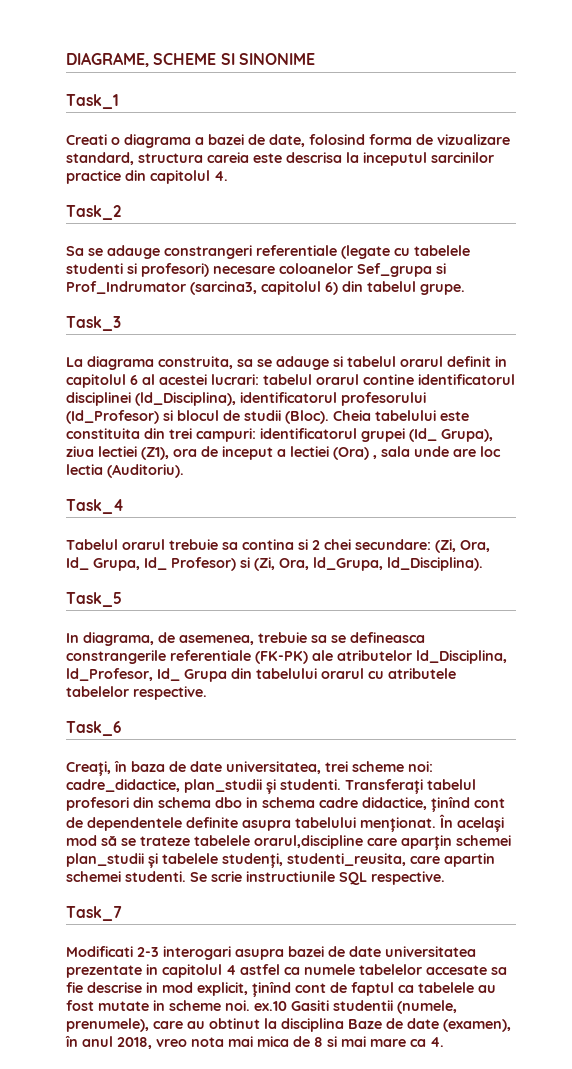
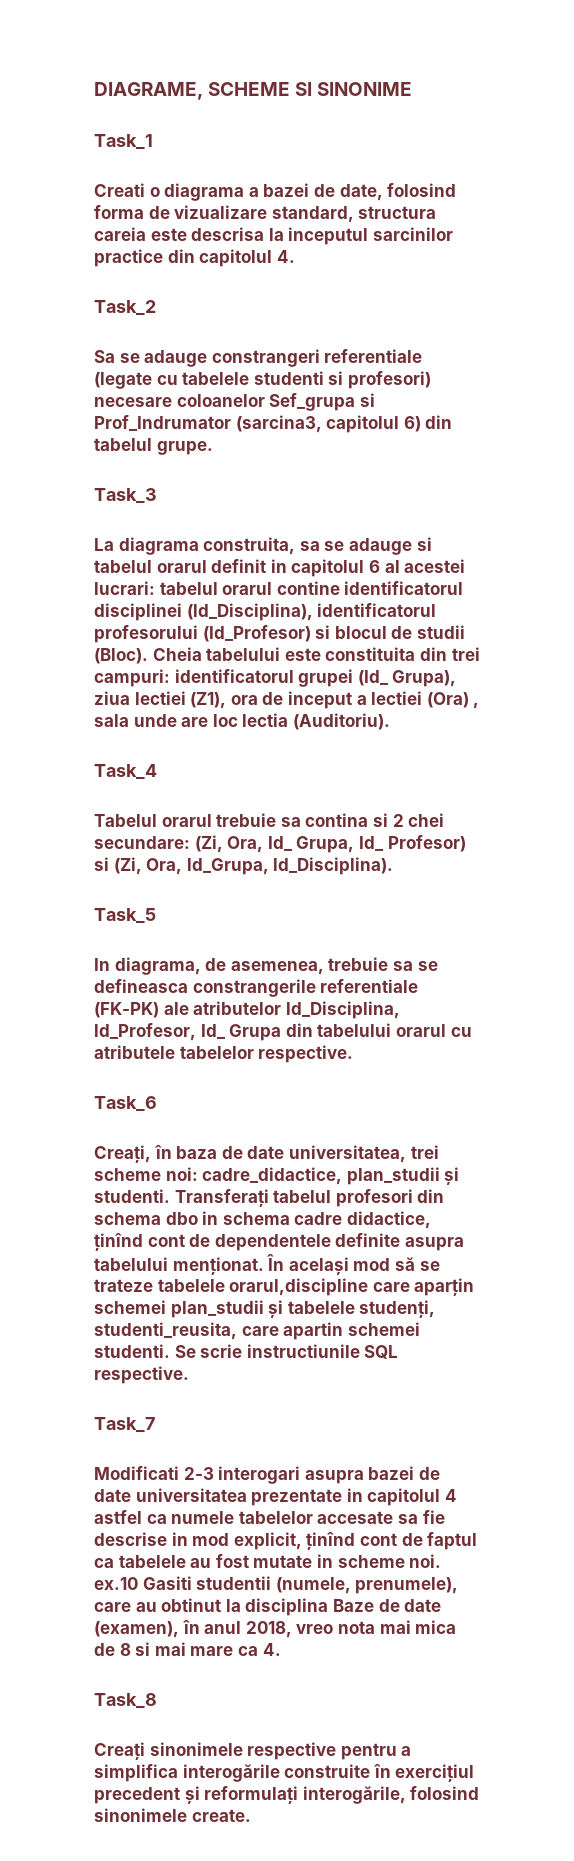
+ Task_8
+ Creați sinonimele respective pentru a simplifica interogările construite în exercițiul precedent și reformulați interogările, folosind sinonimele create.

